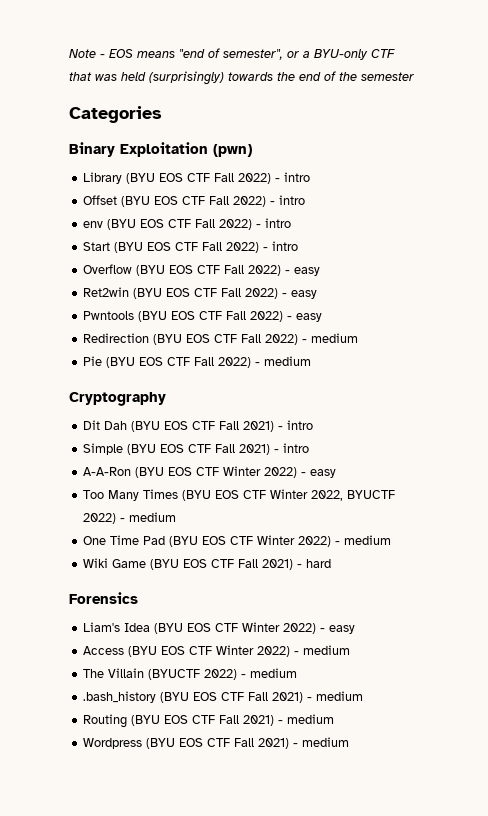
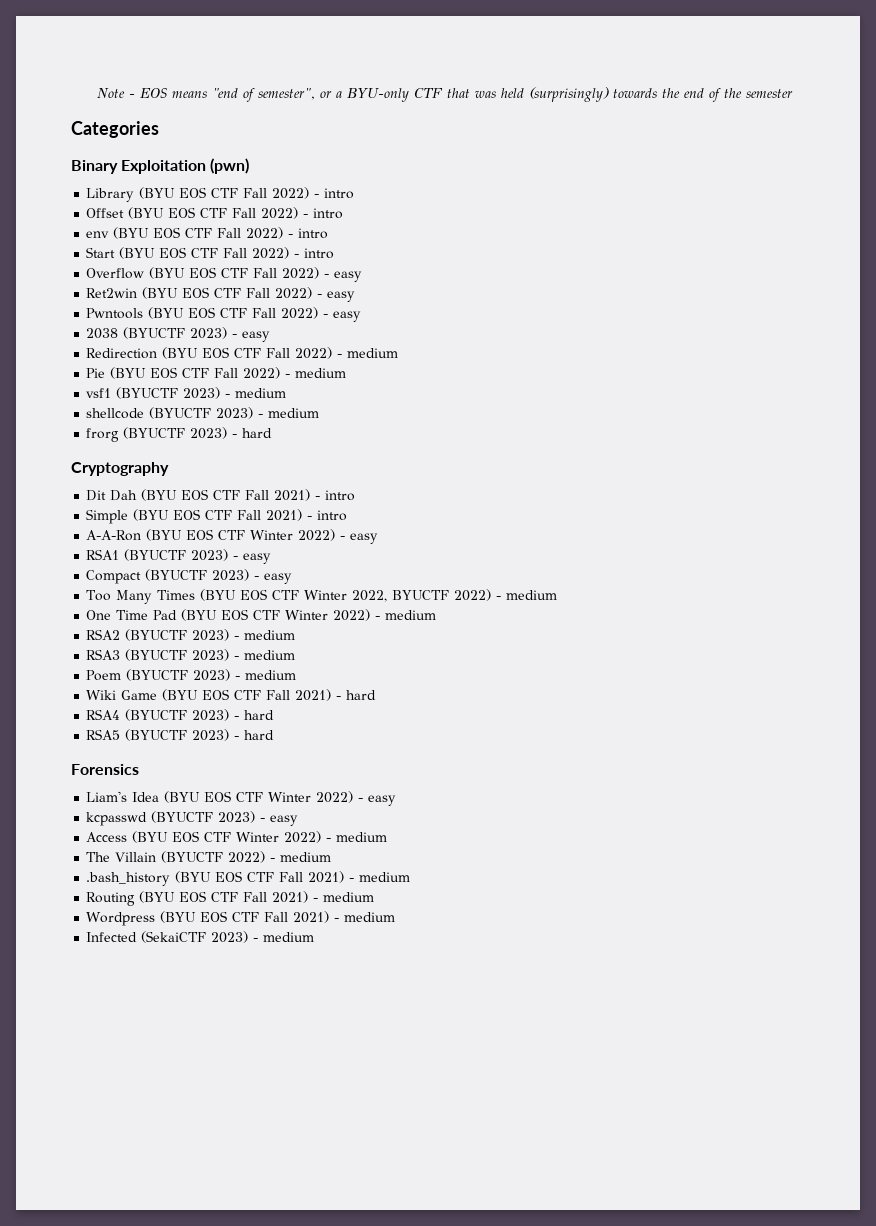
+ 2038 (BYUCTF 2023) - easy
+ vsf1 (BYUCTF 2023) - medium
+ shellcode (BYUCTF 2023) - medium
+ frorg (BYUCTF 2023) - hard
+ RSA1 (BYUCTF 2023) - easy
+ Compact (BYUCTF 2023) - easy
+ RSA2 (BYUCTF 2023) - medium
+ RSA3 (BYUCTF 2023) - medium
+ Poem (BYUCTF 2023) - medium
+ RSA4 (BYUCTF 2023) - hard
+ RSA5 (BYUCTF 2023) - hard
+ kcpasswd (BYUCTF 2023) - easy
+ Infected (SekaiCTF 2023) - medium

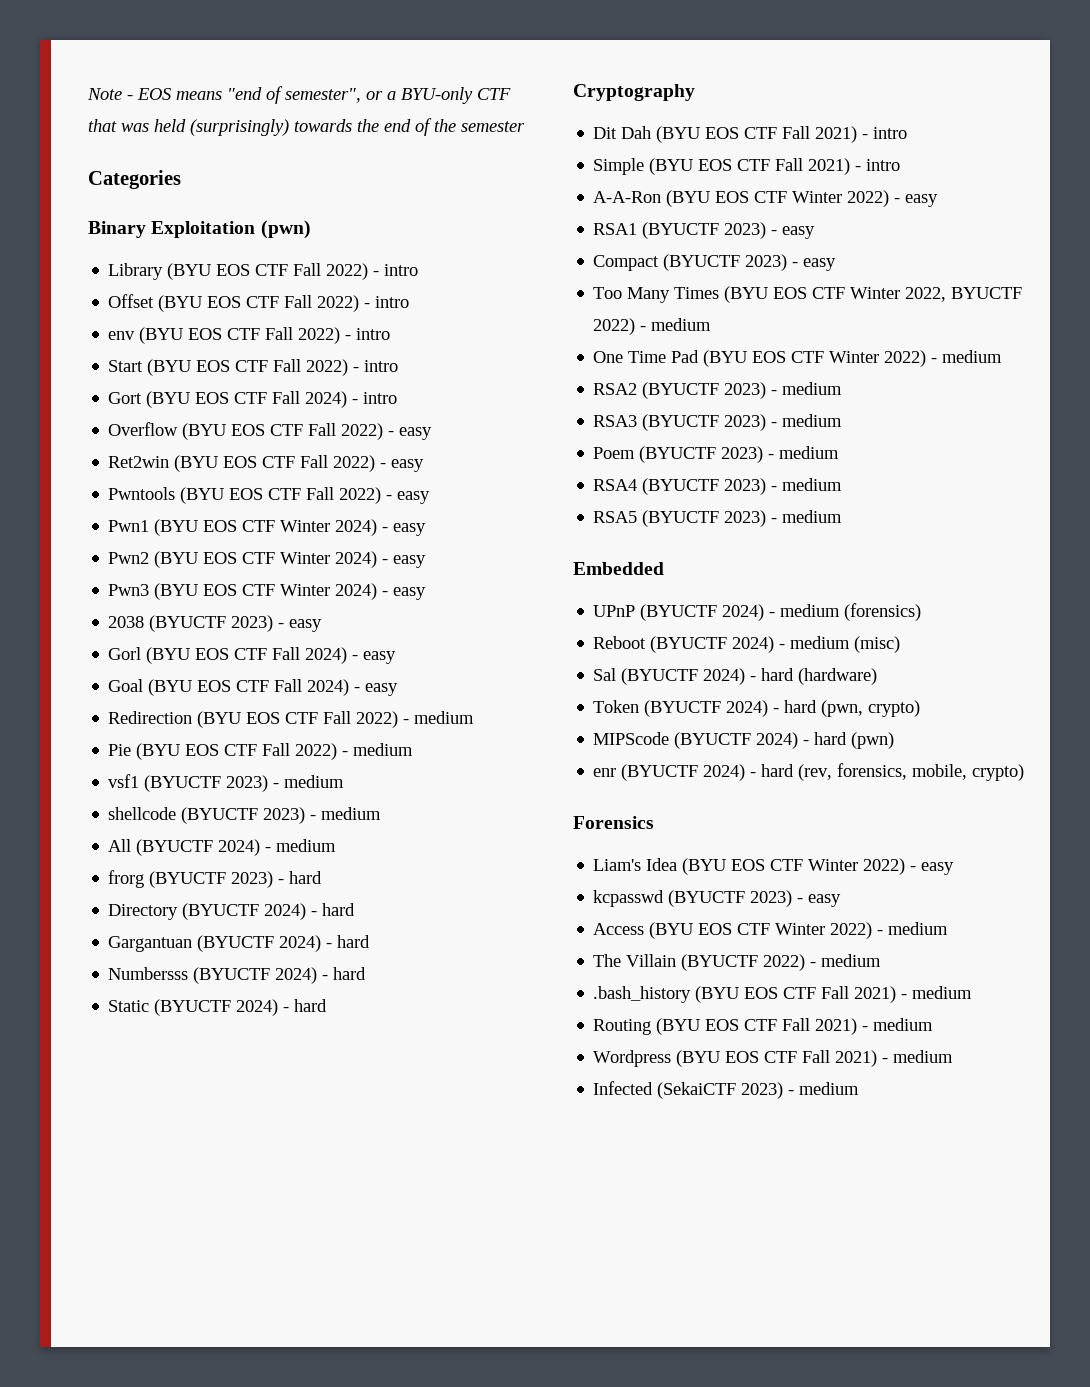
+ Gort (BYU EOS CTF Fall 2024) - intro
+ Pwn1 (BYU EOS CTF Winter 2024) - easy
+ Pwn2 (BYU EOS CTF Winter 2024) - easy
+ Pwn3 (BYU EOS CTF Winter 2024) - easy
+ Gorl (BYU EOS CTF Fall 2024) - easy
+ Goal (BYU EOS CTF Fall 2024) - easy
+ All (BYUCTF 2024) - medium
+ Directory (BYUCTF 2024) - hard
+ Gargantuan (BYUCTF 2024) - hard
+ Numbersss (BYUCTF 2024) - hard
+ Static (BYUCTF 2024) - hard
- Wiki Game (BYU EOS CTF Fall 2021) - hard
- RSA4 (BYUCTF 2023) - hard
+ RSA4 (BYUCTF 2023) - medium
- RSA5 (BYUCTF 2023) - hard
+ RSA5 (BYUCTF 2023) - medium
+ Embedded
+ UPnP (BYUCTF 2024) - medium (forensics)
+ Reboot (BYUCTF 2024) - medium (misc)
+ Sal (BYUCTF 2024) - hard (hardware)
+ Token (BYUCTF 2024) - hard (pwn, crypto)
+ MIPScode (BYUCTF 2024) - hard (pwn)
+ enr (BYUCTF 2024) - hard (rev, forensics, mobile, crypto)

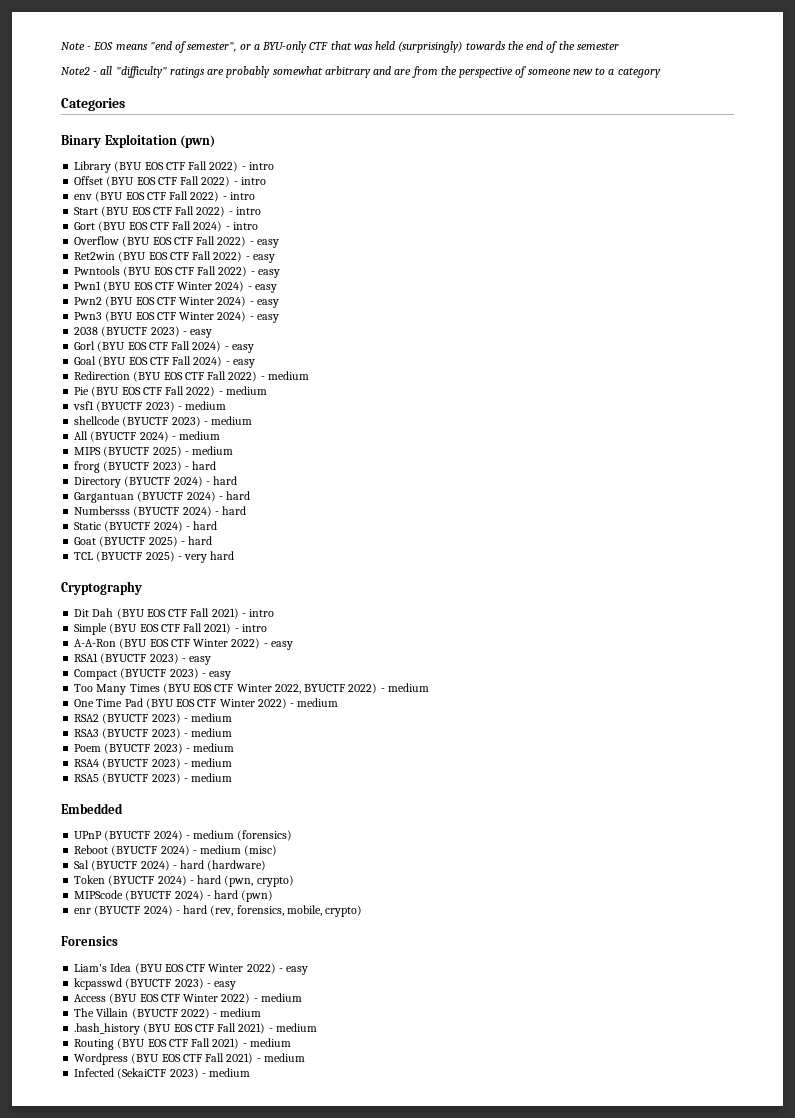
+ Note2 - all "difficulty" ratings are probably somewhat arbitrary and are from the perspective of someone new to a category
+ MIPS (BYUCTF 2025) - medium
+ Goat (BYUCTF 2025) - hard
+ TCL (BYUCTF 2025) - very hard

